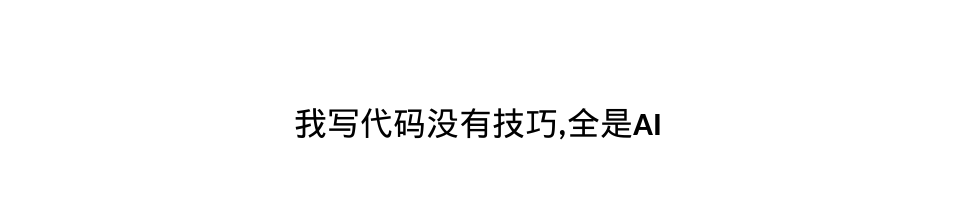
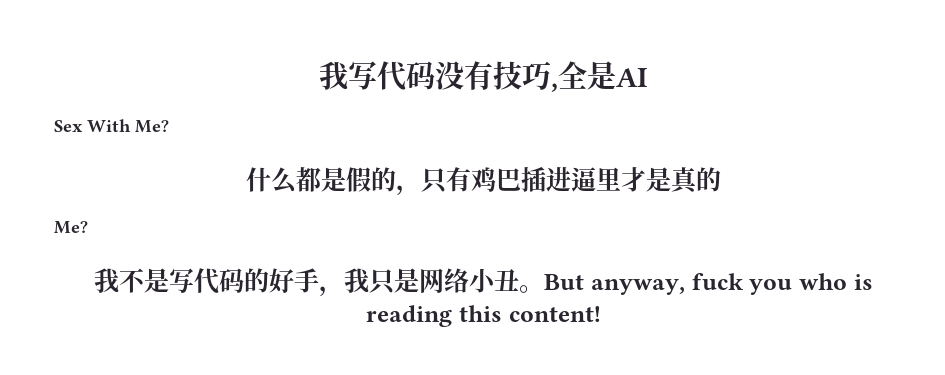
+ Sex With Me?
+ 什么都是假的，只有鸡巴插进逼里才是真的
+ Me?
+ 我不是写代码的好手，我只是网络小丑。But anyway, fuck you who is reading this content!

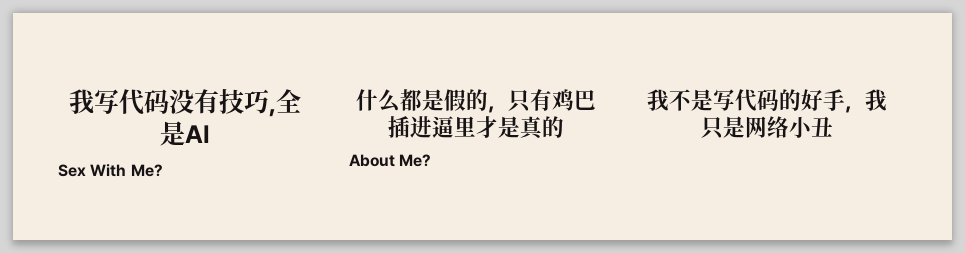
  什么都是假的，只有鸡巴插进逼里才是真的
- Me?
+ About Me?
- 我不是写代码的好手，我只是网络小丑。But anyway, fuck you who is reading this content!
+ 我不是写代码的好手，我只是网络小丑

